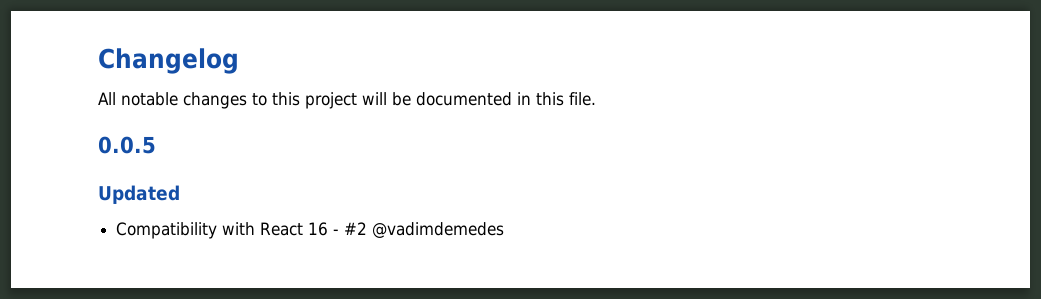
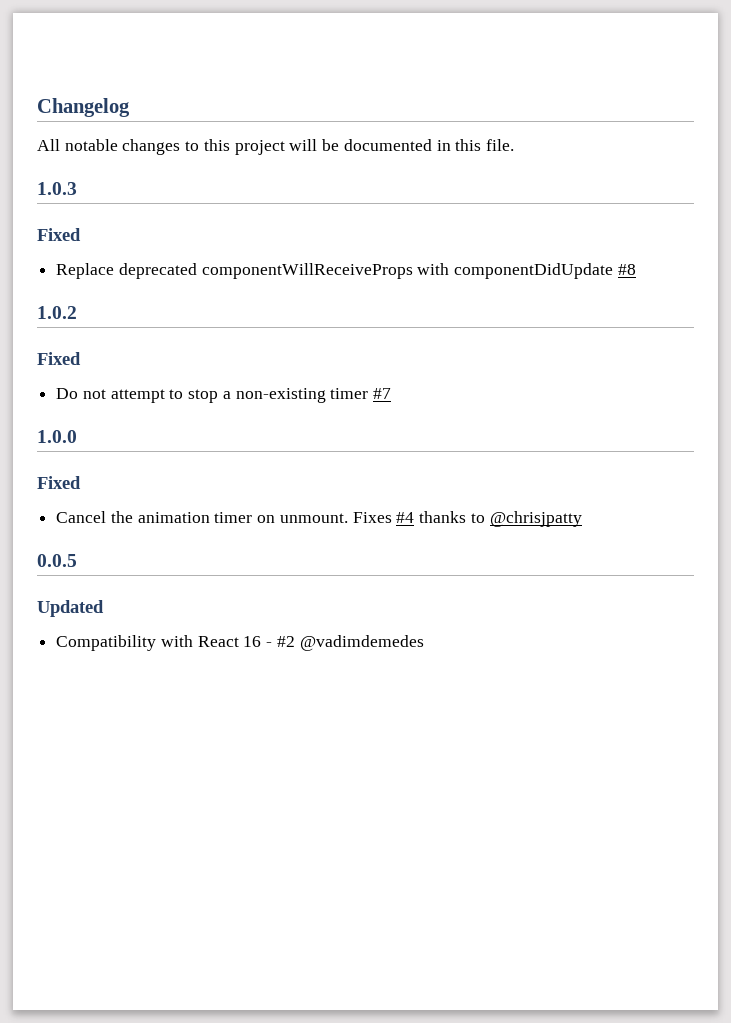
+ 1.0.3
+ Fixed
+ Replace deprecated componentWillReceiveProps with componentDidUpdate #8
+ 1.0.2
+ Fixed
+ Do not attempt to stop a non-existing timer #7
+ 1.0.0
+ Fixed
+ Cancel the animation timer on unmount. Fixes #4 thanks to @chrisjpatty

